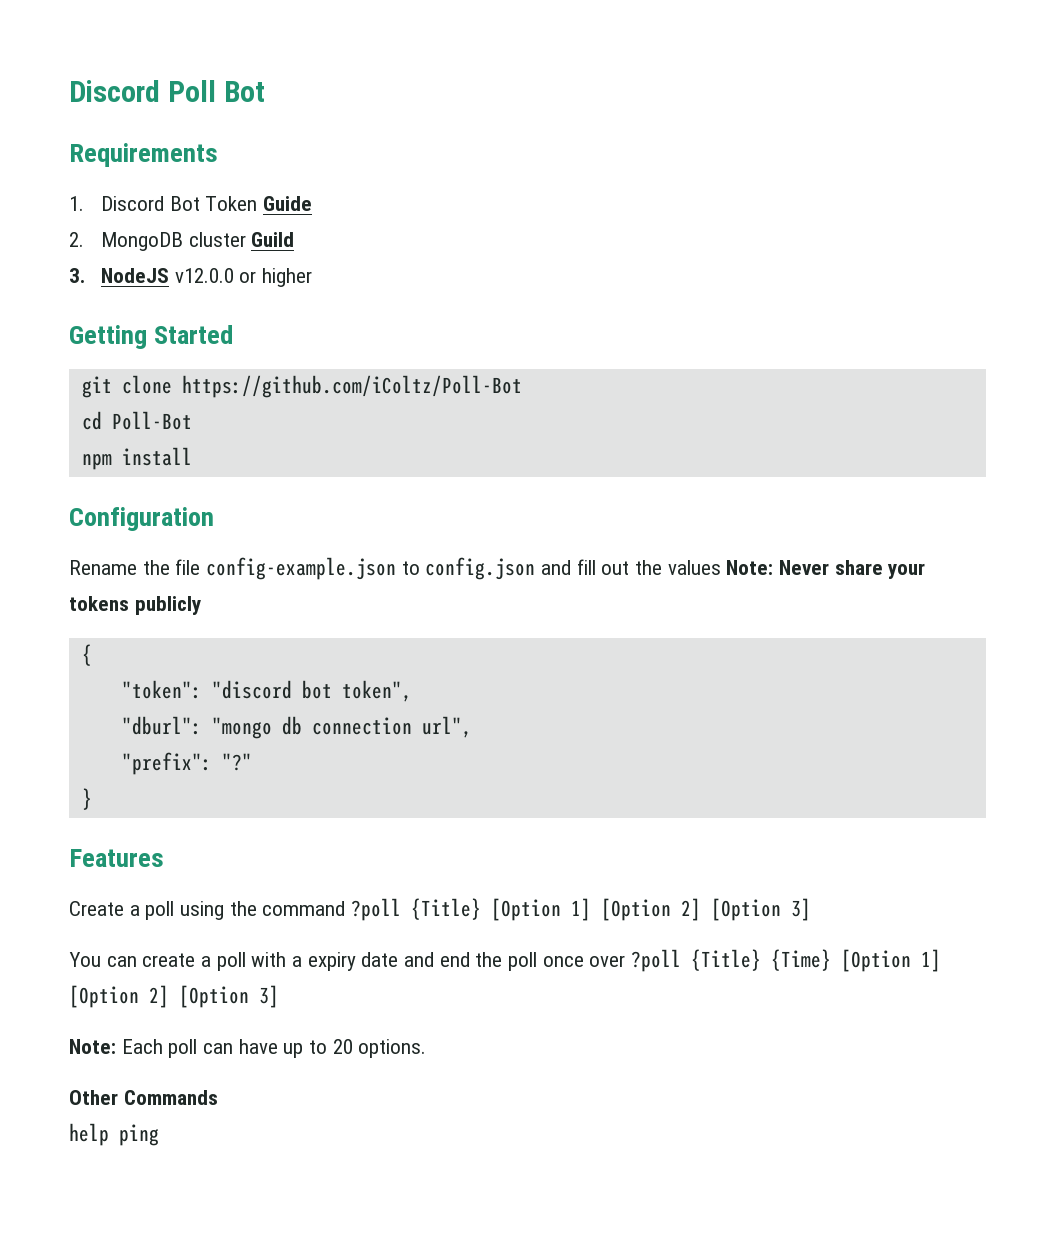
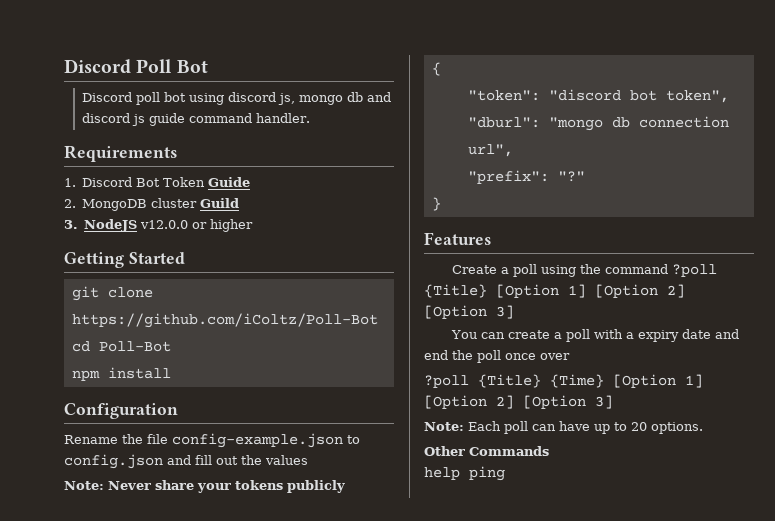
+ Discord poll bot using discord js, mongo db and discord js guide command handler.
- Rename the file config-example.json to config.json and fill out the values Note: Never share your tokens publicly
+ Rename the file config-example.json to config.json and fill out the values
+ Note: Never share your tokens publicly
- You can create a poll with a expiry date and end the poll once over ?poll {Title} {Time} [Option 1] [Option 2] [Option 3]
+ You can create a poll with a expiry date and end the poll once over
+ ?poll {Title} {Time} [Option 1] [Option 2] [Option 3]

